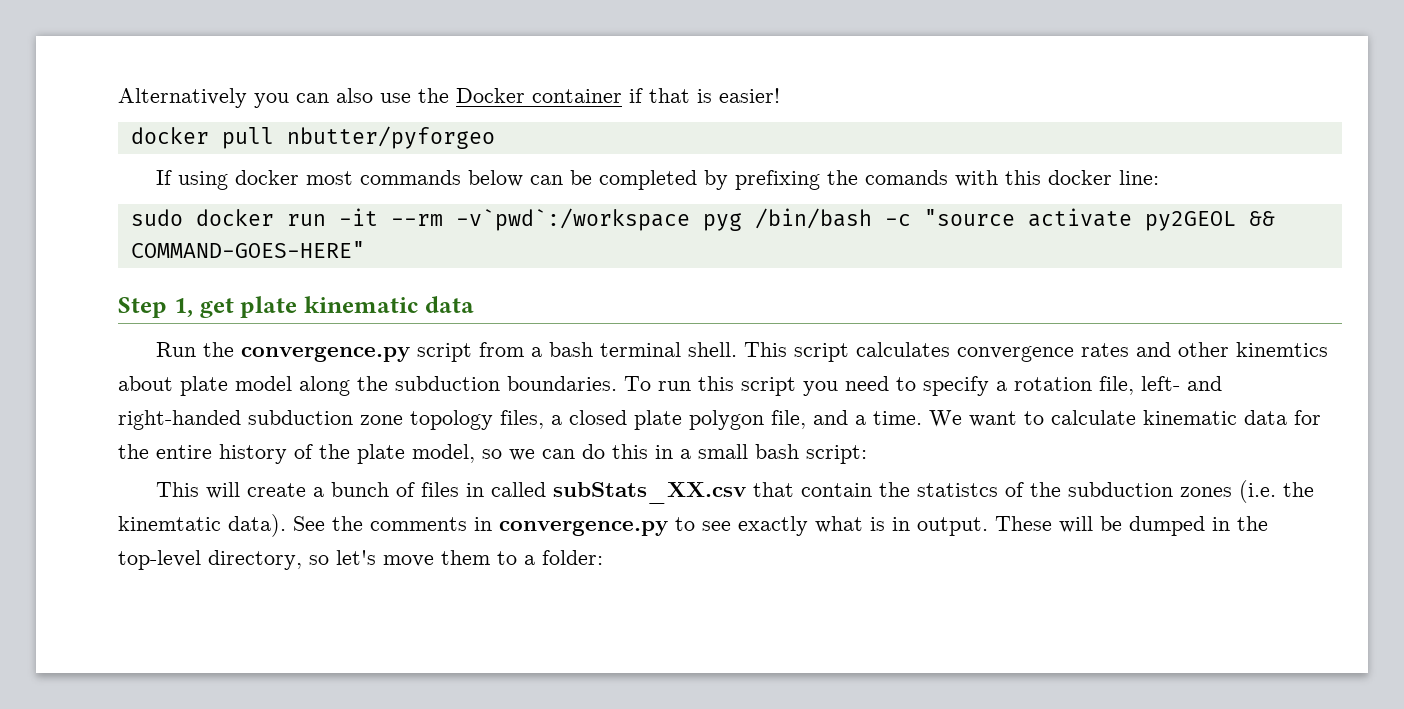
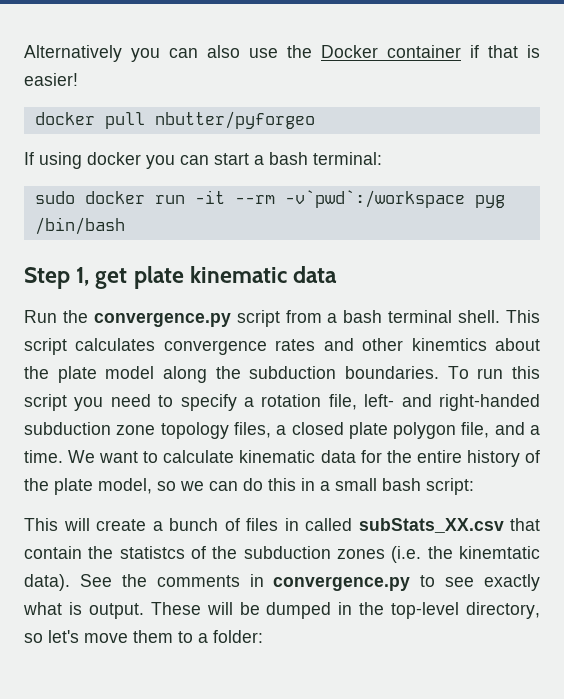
- If using docker most commands below can be completed by prefixing the comands with this docker line:
+ If using docker you can start a bash terminal:
- sudo docker run -it --rm -v`pwd`:/workspace pyg /bin/bash -c "source activate py2GEOL && COMMAND-GOES-HERE"
+ sudo docker run -it --rm -v`pwd`:/workspace pyg /bin/bash
- This script calculates convergence rates and other kinemtics about plate model along the subduction boundaries.
+ This script calculates convergence rates and other kinemtics about the plate model along the subduction boundaries.
- See the comments in convergence.py to see exactly what is in output.
+ See the comments in convergence.py to see exactly what is output.

